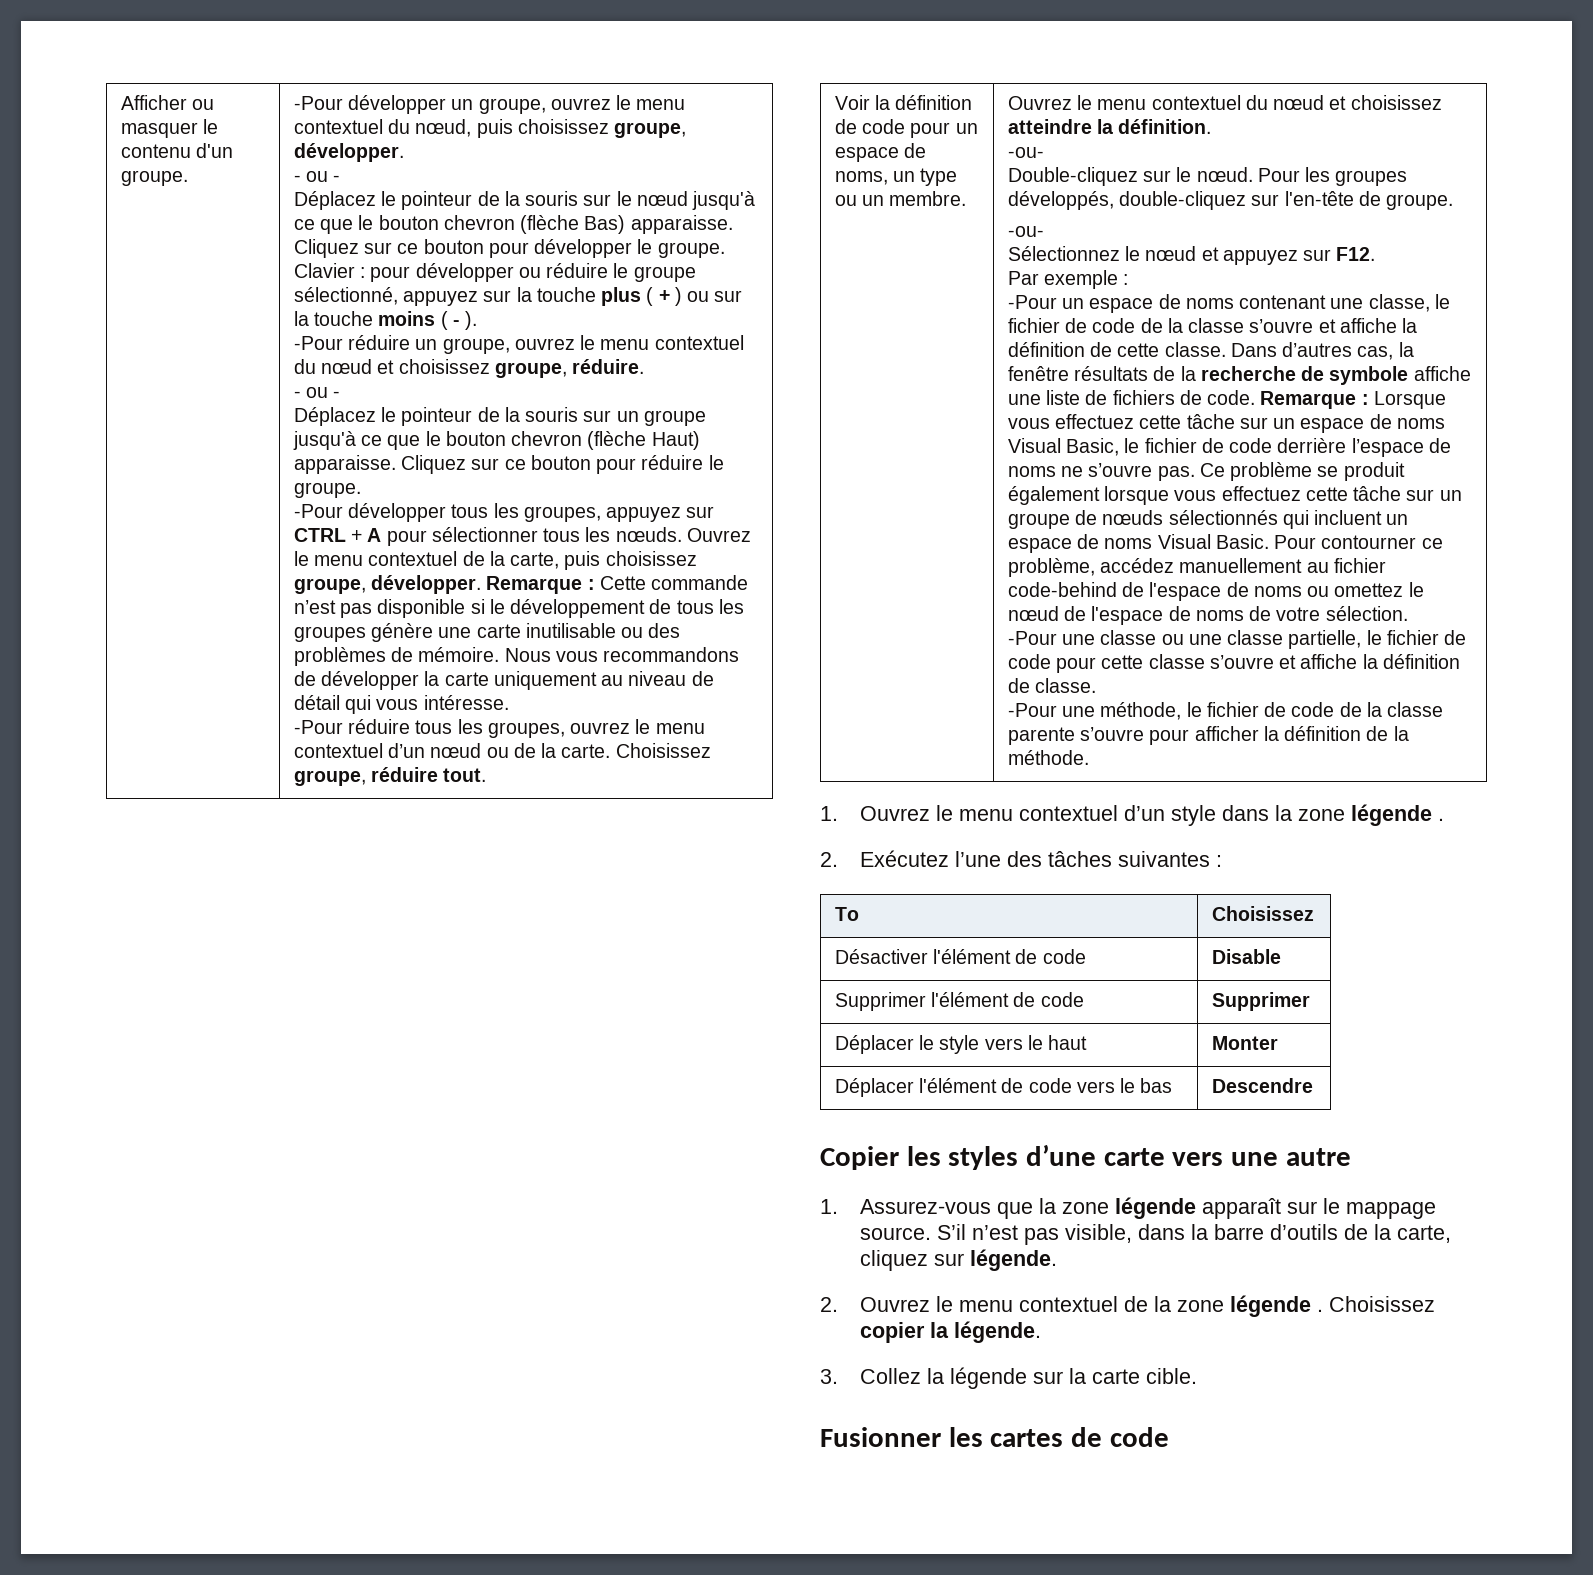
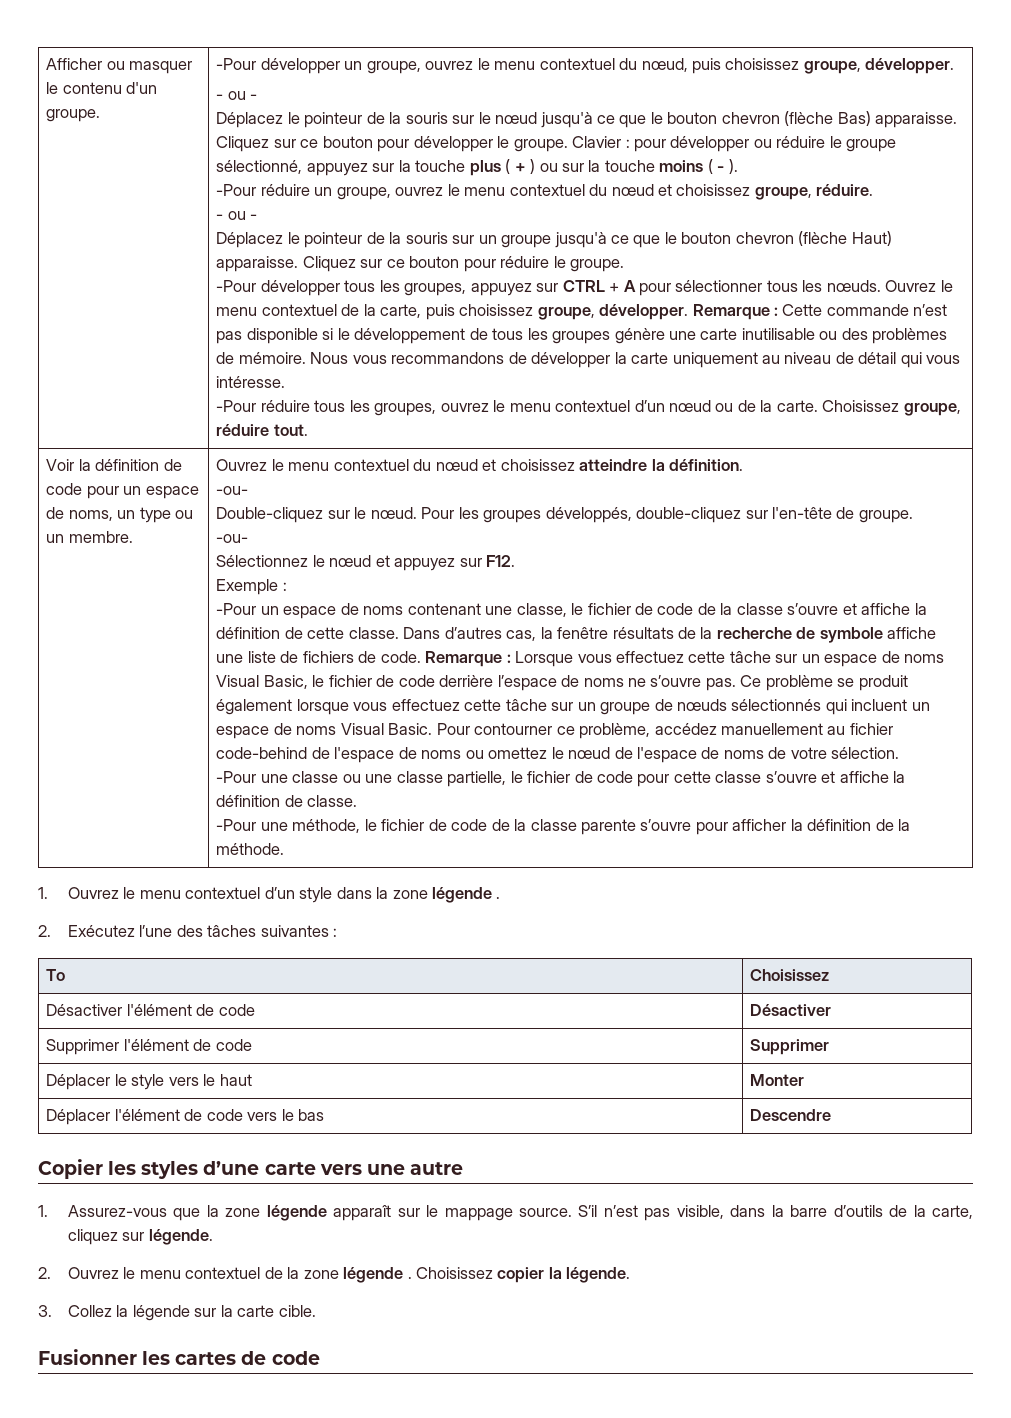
- Par exemple :
+ Exemple :
- Désactiver l'élément de code | Disable
+ Désactiver l'élément de code | Désactiver

